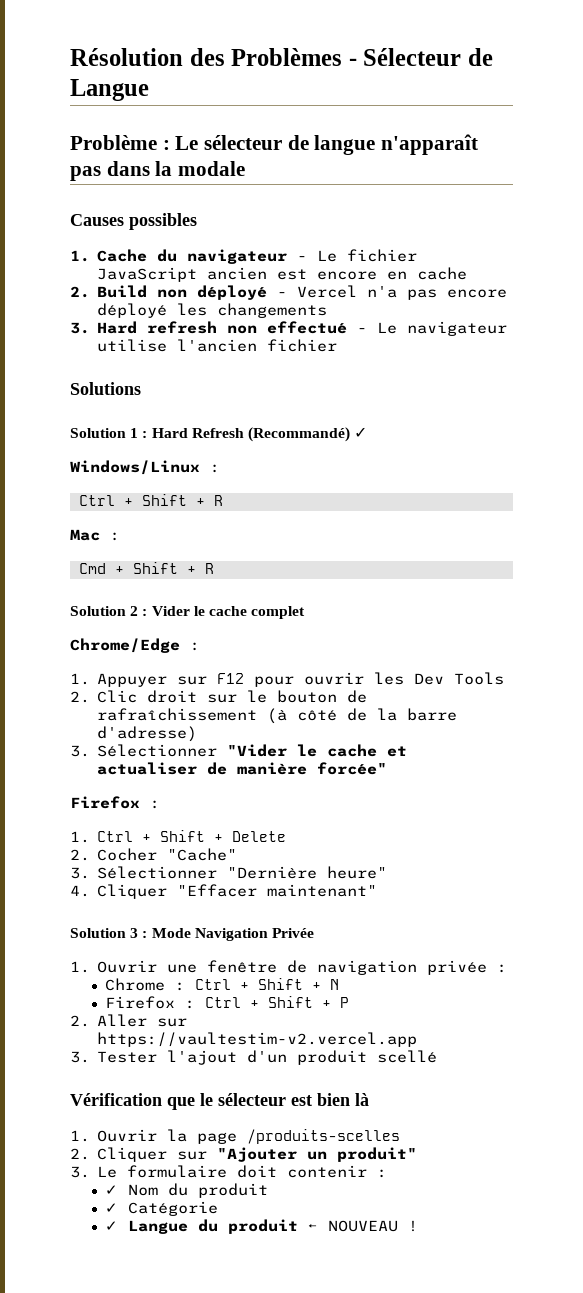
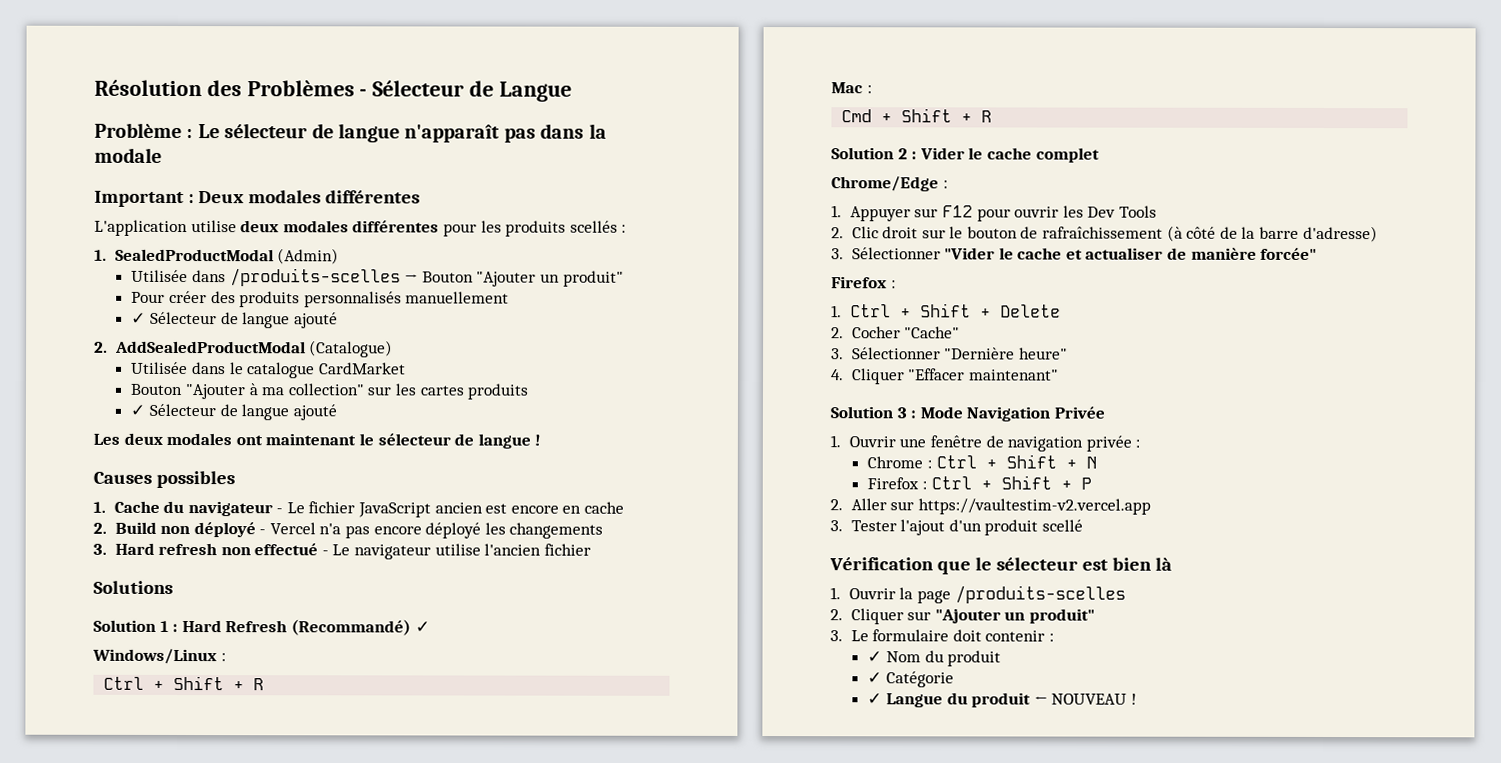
+ Important : Deux modales différentes
+ L'application utilise deux modales différentes pour les produits scellés :
+ 1. SealedProductModal (Admin)
+ Utilisée dans /produits-scelles → Bouton "Ajouter un produit"
+ Pour créer des produits personnalisés manuellement
+ ✓ Sélecteur de langue ajouté
+ 2. AddSealedProductModal (Catalogue)
+ Utilisée dans le catalogue CardMarket
+ Bouton "Ajouter à ma collection" sur les cartes produits
+ ✓ Sélecteur de langue ajouté
+ Les deux modales ont maintenant le sélecteur de langue !

